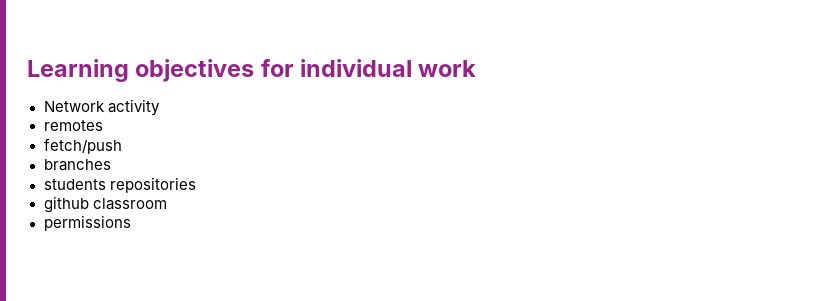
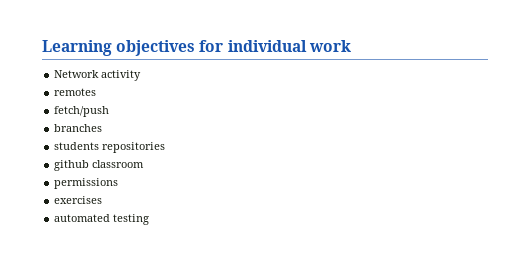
+ exercises
+ automated testing

